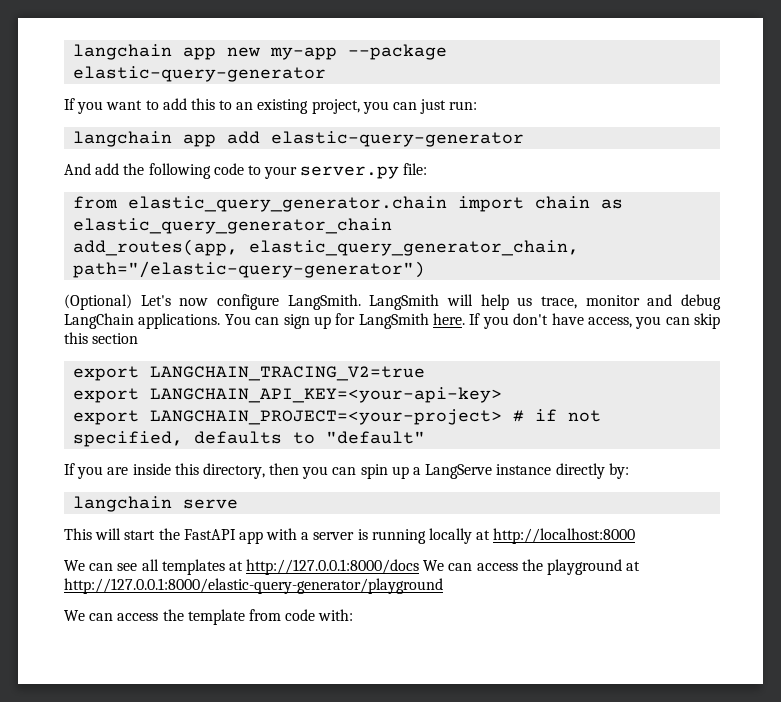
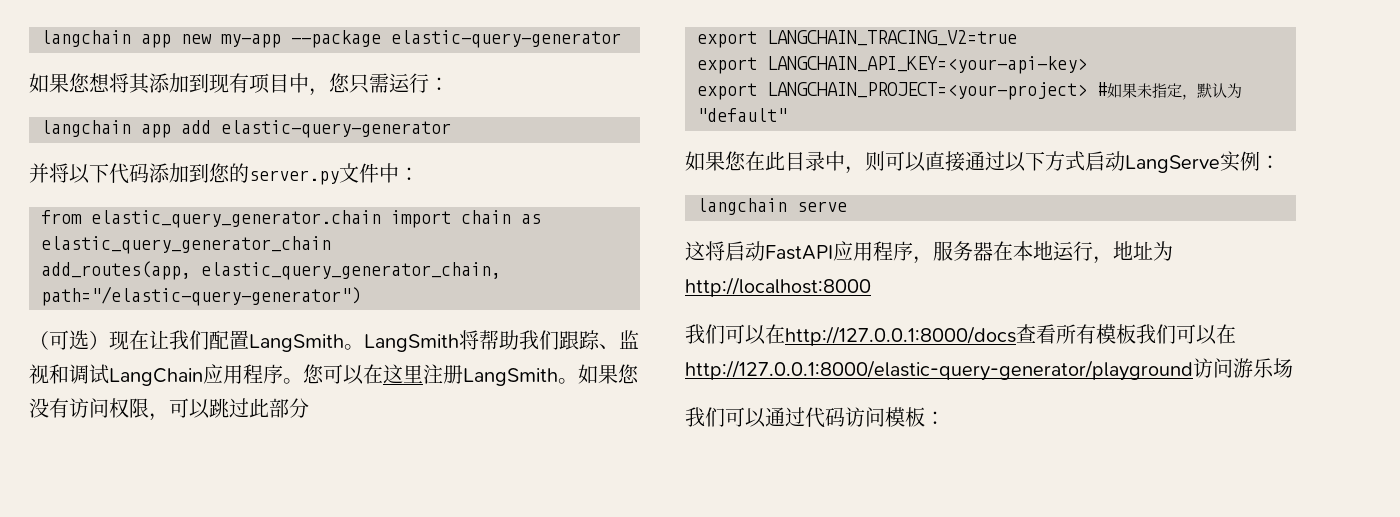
- If you want to add this to an existing project, you can just run:
+ 如果您想将其添加到现有项目中，您只需运行：
  langchain app add elastic-query-generator
- And add the following code to your server.py file:
+ 并将以下代码添加到您的server.py文件中：
- (Optional) Let's now configure LangSmith. LangSmith will help us trace, monitor and debug LangChain applications. You can sign up for LangSmith here. If you don't have access, you can skip this section
+ （可选）现在让我们配置LangSmith。LangSmith将帮助我们跟踪、监视和调试LangChain应用程序。您可以在这里注册LangSmith。如果您没有访问权限，可以跳过此部分
- export LANGCHAIN_PROJECT=<your-project> # if not specified, defaults to "default"
- If you are inside this directory, then you can spin up a LangServe instance directly by:
+ export LANGCHAIN_PROJECT=<your-project> #如果未指定，默认为"default"
+ 如果您在此目录中，则可以直接通过以下方式启动LangServe实例：
  langchain serve
- This will start the FastAPI app with a server is running locally at http://localhost:8000
- We can see all templates at http://127.0.0.1:8000/docs We can access the playground at http://127.0.0.1:8000/elastic-query-generator/playground
- We can access the template from code with:
+ 这将启动FastAPI应用程序，服务器在本地运行，地址为http://localhost:8000
+ 我们可以在http://127.0.0.1:8000/docs查看所有模板我们可以在http://127.0.0.1:8000/elastic-query-generator/playground访问游乐场
+ 我们可以通过代码访问模板：

